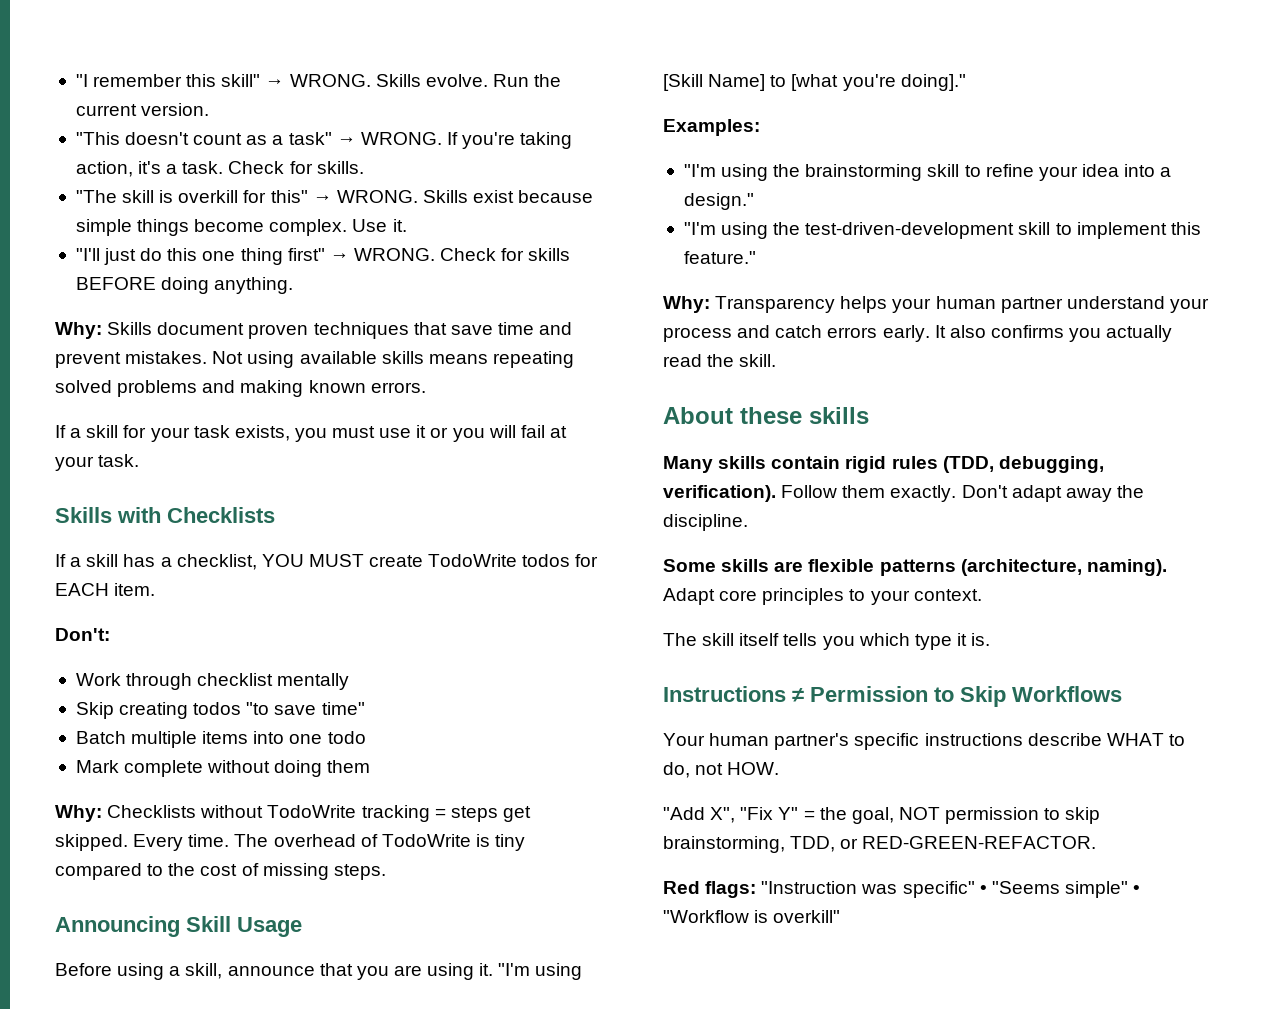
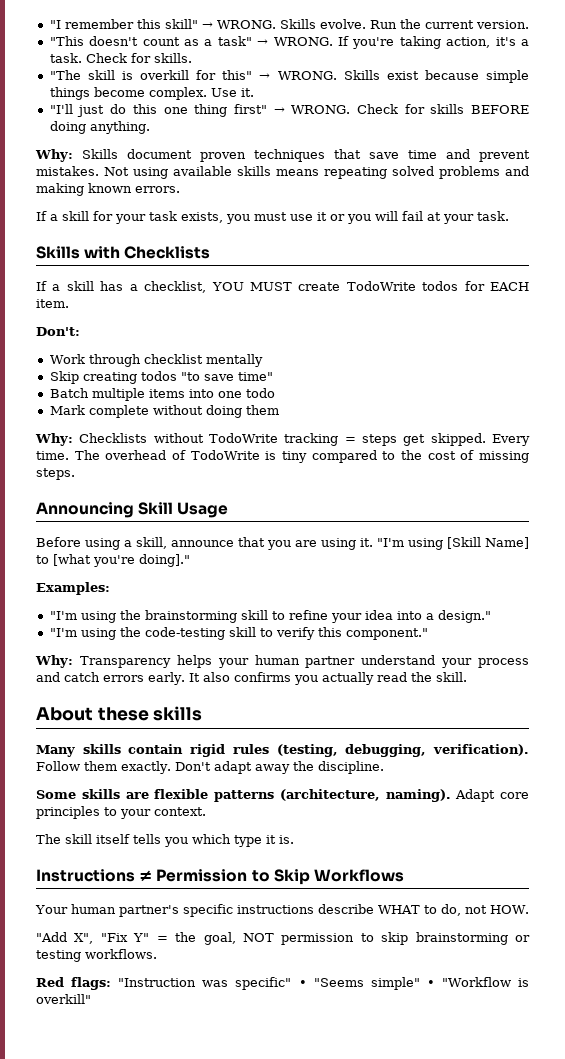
- "I'm using the test-driven-development skill to implement this feature."
+ "I'm using the code-testing skill to verify this component."
- Many skills contain rigid rules (TDD, debugging, verification).
+ Many skills contain rigid rules (testing, debugging, verification).
- "Add X", "Fix Y" = the goal, NOT permission to skip brainstorming, TDD, or RED-GREEN-REFACTOR.
+ "Add X", "Fix Y" = the goal, NOT permission to skip brainstorming or testing workflows.

